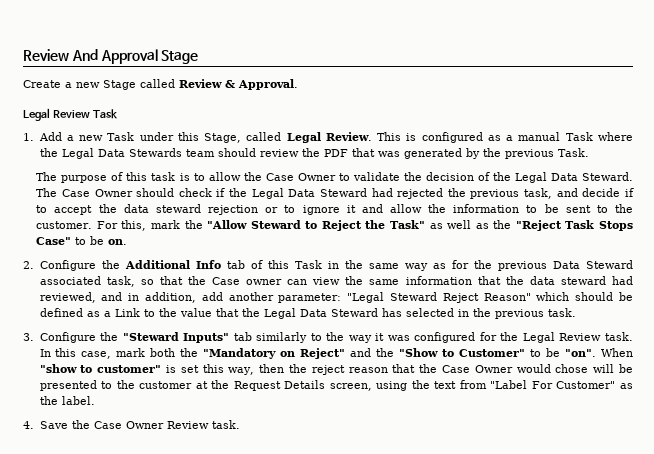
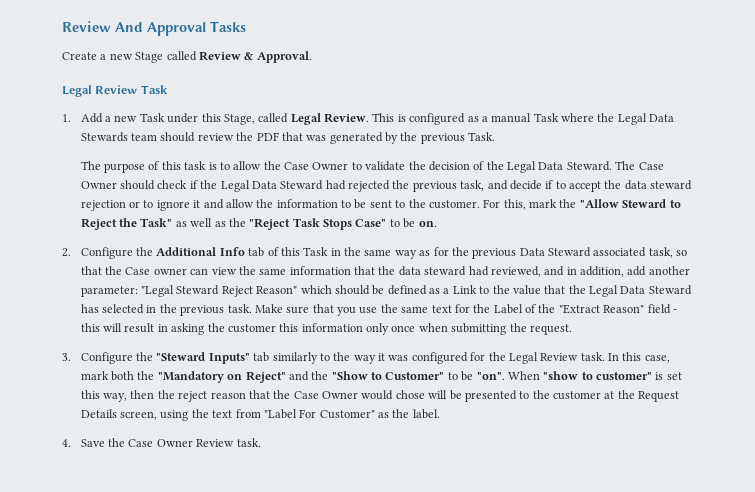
- Review And Approval Stage
+ Review And Approval Tasks
+ Make sure that you use the same text for the Label of the "Extract Reason" field - this will result in asking the customer this information only once when submitting the request.

